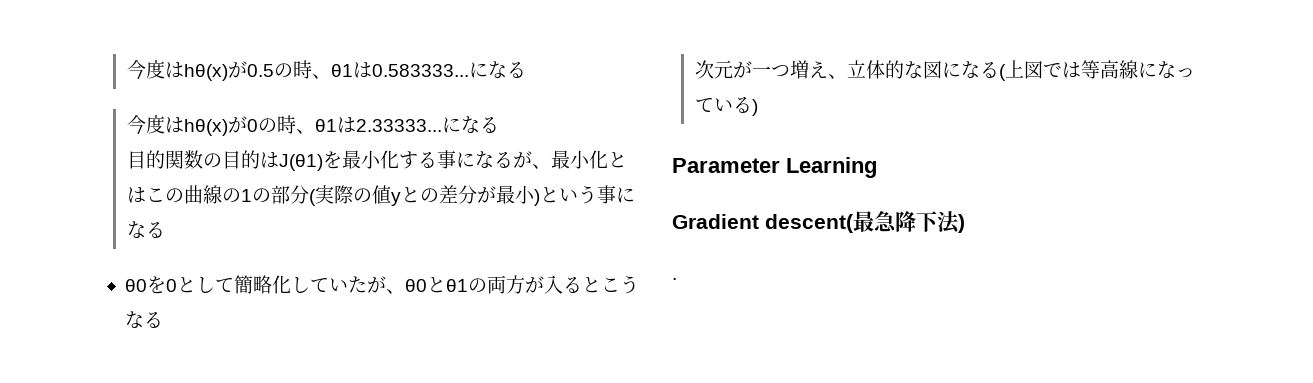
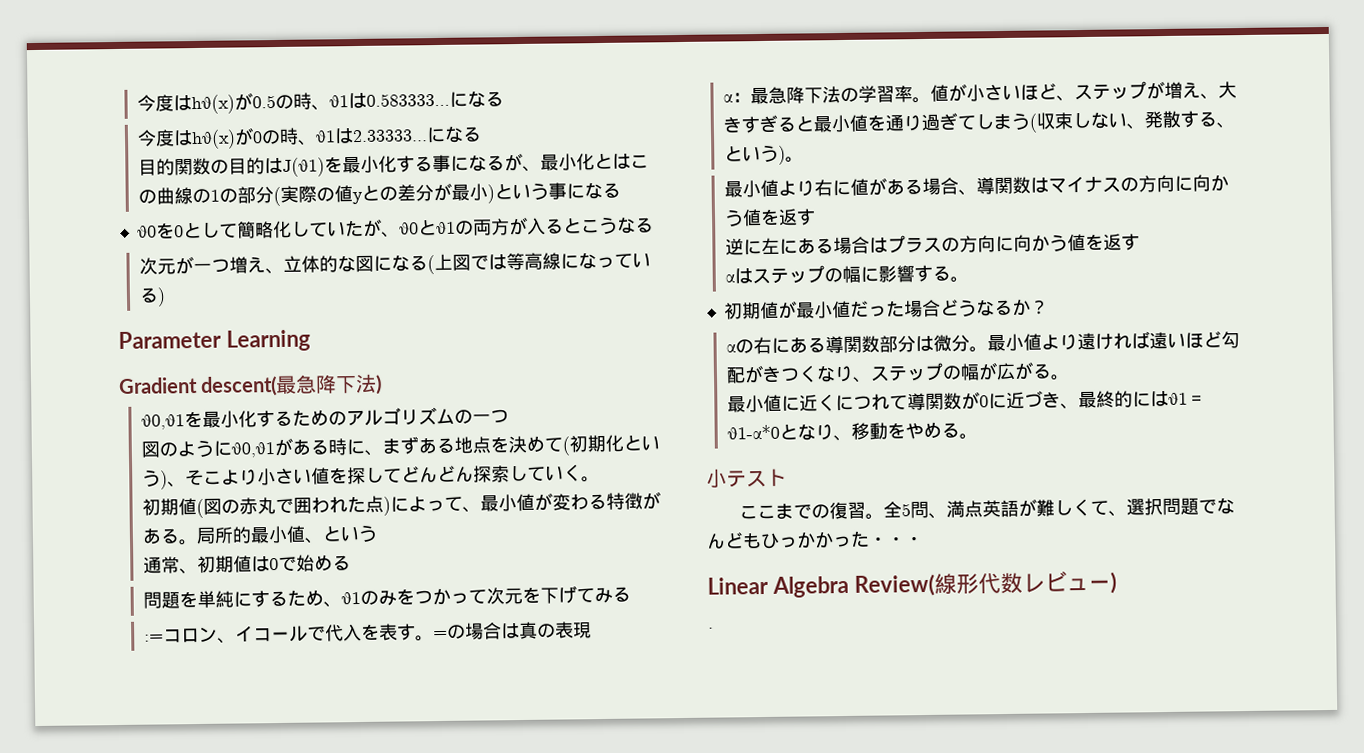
+ θ0,θ1を最小化するためのアルゴリズムの一つ
+ 図のようにθ0,θ1がある時に、まずある地点を決めて(初期化という)、そこより小さい値を探してどんどん探索していく。
+ 初期値(図の赤丸で囲われた点)によって、最小値が変わる特徴がある。局所的最小値、という
+ 通常、初期値は0で始める
+ 問題を単純にするため、θ1のみをつかって次元を下げてみる
+ :=コロン、イコールで代入を表す。=の場合は真の表現
+ α：最急降下法の学習率。値が小さいほど、ステップが増え、大きすぎると最小値を通り過ぎてしまう(収束しない、発散する、という)。
+ 最小値より右に値がある場合、導関数はマイナスの方向に向かう値を返す
+ 逆に左にある場合はプラスの方向に向かう値を返す
+ αはステップの幅に影響する。
+ 初期値が最小値だった場合どうなるか？
+ αの右にある導関数部分は微分。最小値より遠ければ遠いほど勾配がきつくなり、ステップの幅が広がる。
+ 最小値に近くにつれて導関数が0に近づき、最終的にはθ1＝θ1-α*0となり、移動をやめる。
+ 小テスト
+ ここまでの復習。全5問、満点英語が難しくて、選択問題でなんどもひっかかった・・・
+ Linear Algebra Review(線形代数レビュー)

